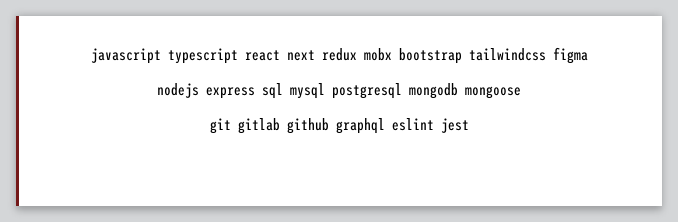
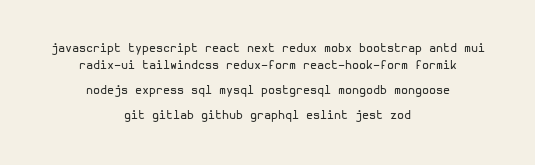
- javascript typescript react next redux mobx bootstrap tailwindcss figma
+ javascript typescript react next redux mobx bootstrap antd mui radix-ui tailwindcss redux-form react-hook-form formik
- git gitlab github graphql eslint jest
+ git gitlab github graphql eslint jest zod

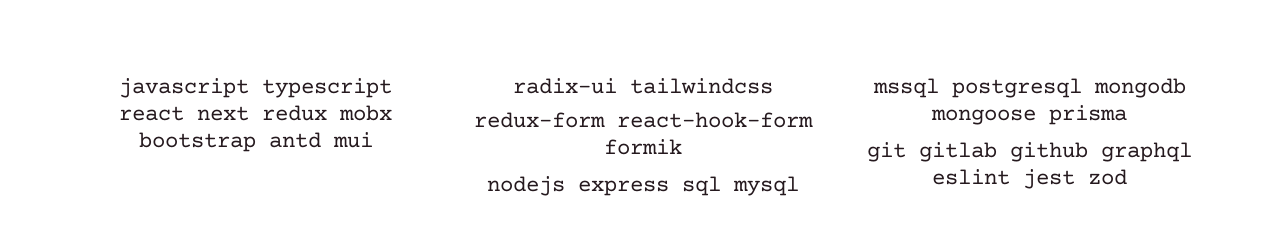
- javascript typescript react next redux mobx bootstrap antd mui radix-ui tailwindcss redux-form react-hook-form formik
+ javascript typescript react next redux mobx bootstrap antd mui radix-ui tailwindcss
+ redux-form react-hook-form formik
- nodejs express sql mysql postgresql mongodb mongoose
+ nodejs express sql mysql mssql postgresql mongodb mongoose prisma

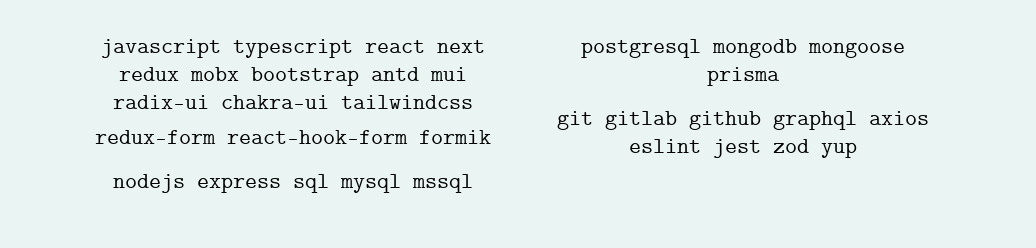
- javascript typescript react next redux mobx bootstrap antd mui radix-ui tailwindcss
+ javascript typescript react next redux mobx bootstrap antd mui radix-ui chakra-ui tailwindcss
- git gitlab github graphql eslint jest zod
+ git gitlab github graphql axios eslint jest zod yup

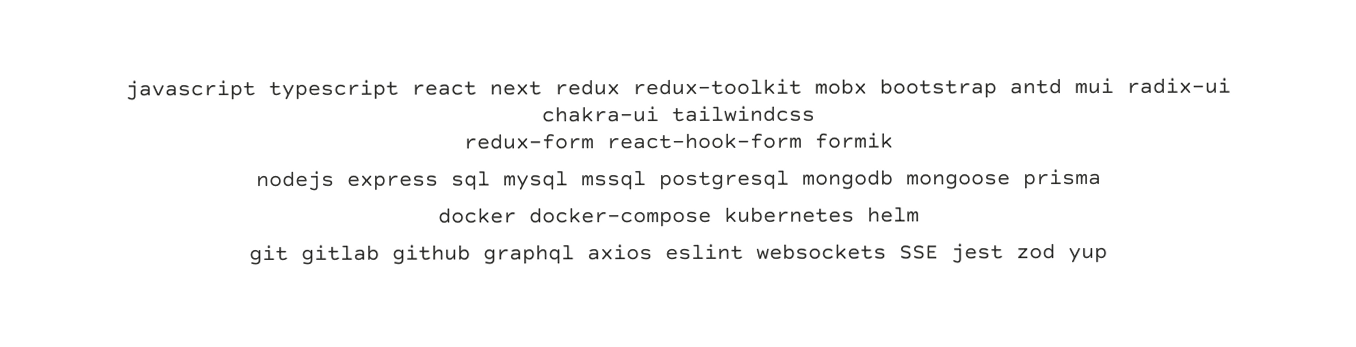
- javascript typescript react next redux mobx bootstrap antd mui radix-ui chakra-ui tailwindcss
+ javascript typescript react next redux redux-toolkit mobx bootstrap antd mui radix-ui chakra-ui tailwindcss
+ docker docker-compose kubernetes helm
- git gitlab github graphql axios eslint jest zod yup
+ git gitlab github graphql axios eslint websockets SSE jest zod yup

